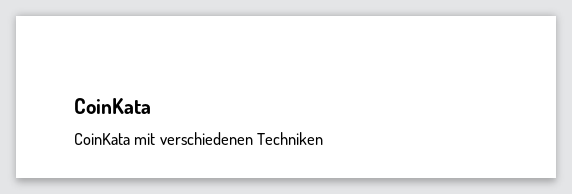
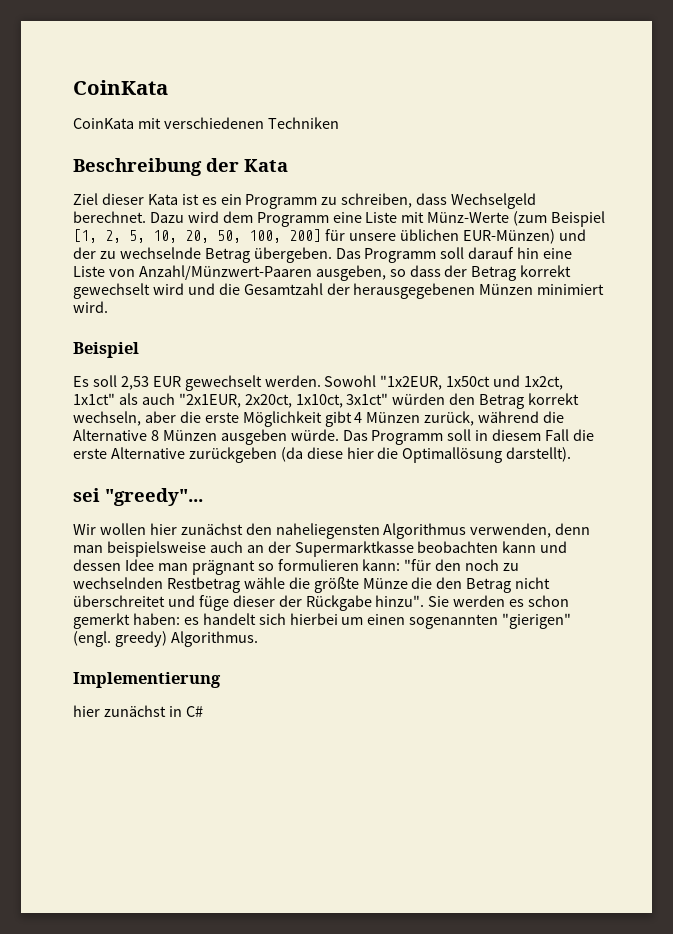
+ Beschreibung der Kata
+ Ziel dieser Kata ist es ein Programm zu schreiben, dass Wechselgeld berechnet. Dazu wird dem Programm eine Liste mit Münz-Werte (zum Beispiel [1, 2, 5, 10, 20, 50, 100, 200] für unsere üblichen EUR-Münzen) und der zu wechselnde Betrag übergeben. Das Programm soll darauf hin eine Liste von Anzahl/Münzwert-Paaren ausgeben, so dass der Betrag korrekt gewechselt wird und die Gesamtzahl der herausgegebenen Münzen minimiert wird.
+ Beispiel
+ Es soll 2,53 EUR gewechselt werden. Sowohl "1x2EUR, 1x50ct und 1x2ct, 1x1ct" als auch "2x1EUR, 2x20ct, 1x10ct, 3x1ct" würden den Betrag korrekt wechseln, aber die erste Möglichkeit gibt 4 Münzen zurück, während die Alternative 8 Münzen ausgeben würde. Das Programm soll in diesem Fall die erste Alternative zurückgeben (da diese hier die Optimallösung darstellt).
+ sei "greedy"...
+ Wir wollen hier zunächst den naheliegensten Algorithmus verwenden, denn man beispielsweise auch an der Supermarktkasse beobachten kann und dessen Idee man prägnant so formulieren kann: "für den noch zu wechselnden Restbetrag wähle die größte Münze die den Betrag nicht überschreitet und füge dieser der Rückgabe hinzu". Sie werden es schon gemerkt haben: es handelt sich hierbei um einen sogenannten "gierigen" (engl. greedy) Algorithmus.
+ Implementierung
+ hier zunächst in C#

